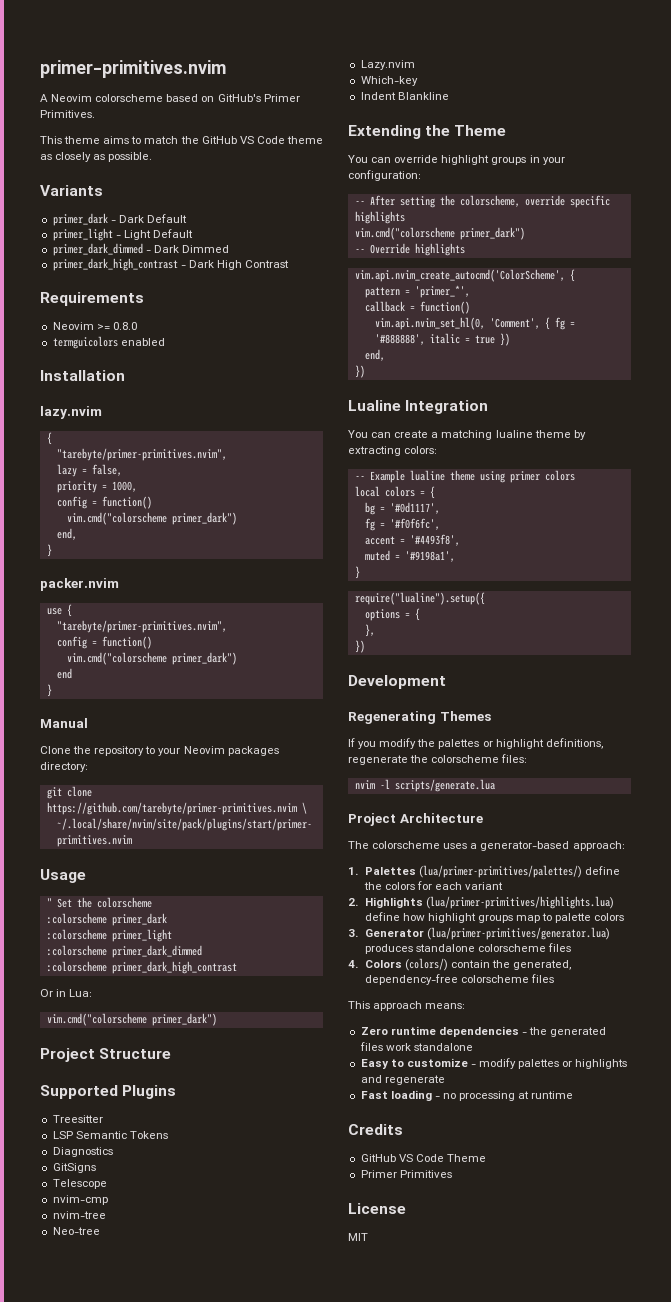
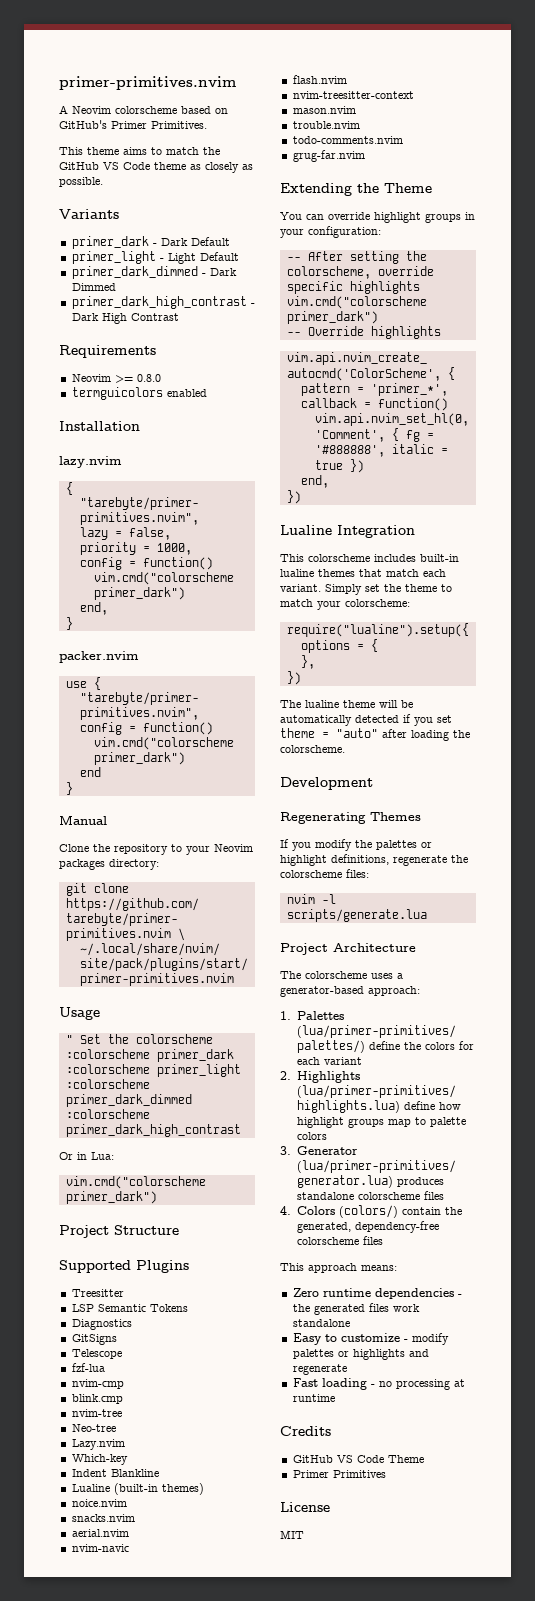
+ fzf-lua
+ blink.cmp
+ Lualine (built-in themes)
+ noice.nvim
+ snacks.nvim
+ aerial.nvim
+ nvim-navic
+ flash.nvim
+ nvim-treesitter-context
+ mason.nvim
+ trouble.nvim
+ todo-comments.nvim
+ grug-far.nvim
- You can create a matching lualine theme by extracting colors:
- -- Example lualine theme using primer colors
- local colors = {
- bg = '#0d1117',
- fg = '#f0f6fc',
- accent = '#4493f8',
- muted = '#9198a1',
- }
+ This colorscheme includes built-in lualine themes that match each variant. Simply set the theme to match your colorscheme:
+ The lualine theme will be automatically detected if you set theme = "auto" after loading the colorscheme.

